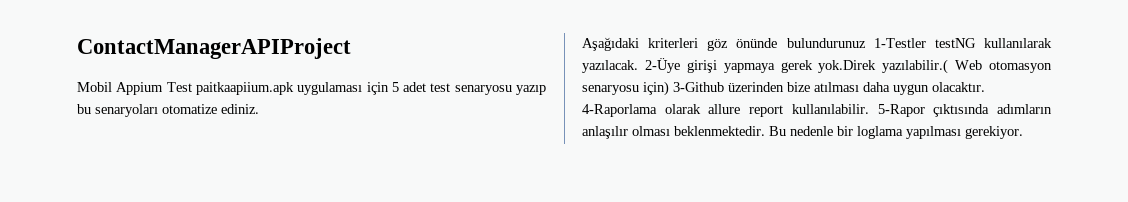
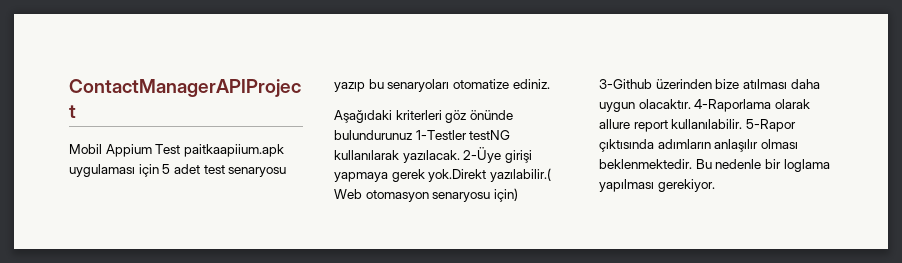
- 2-Üye girişi yapmaya gerek yok.Direk yazılabilir.( Web otomasyon senaryosu için) 3-Github üzerinden bize atılması daha uygun olacaktır.
+ 2-Üye girişi yapmaya gerek yok.Direkt yazılabilir.( Web otomasyon senaryosu için) 3-Github üzerinden bize atılması daha uygun olacaktır.

